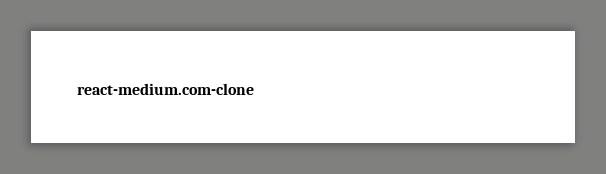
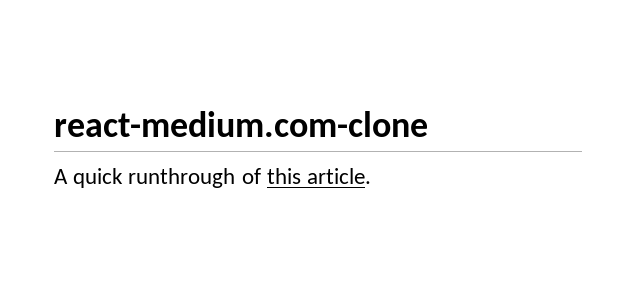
+ A quick runthrough of this article.

